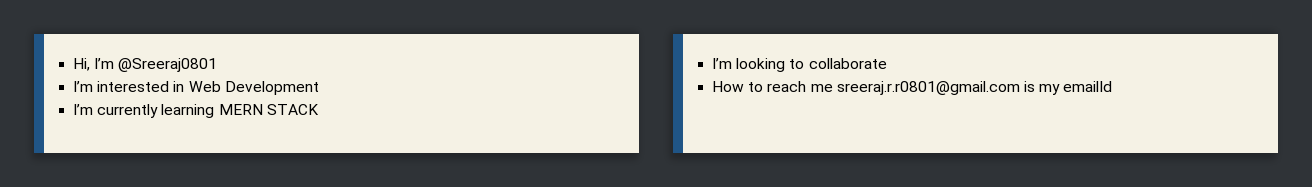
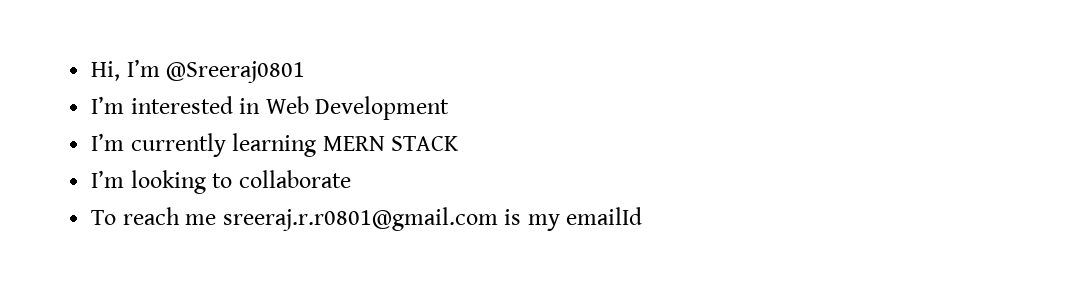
- How to reach me sreeraj.r.r0801@gmail.com is my emailId
+ To reach me sreeraj.r.r0801@gmail.com is my emailId

